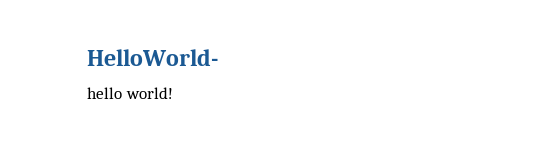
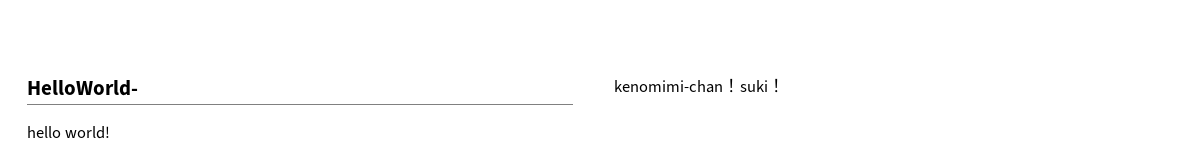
+ kenomimi-chan！suki！

